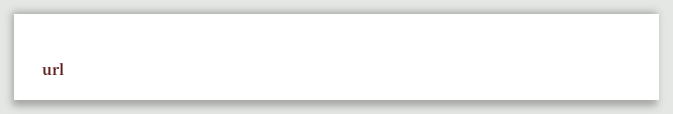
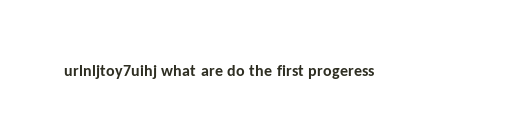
- url
+ urlnljtoy7uihj what are do the first progeress

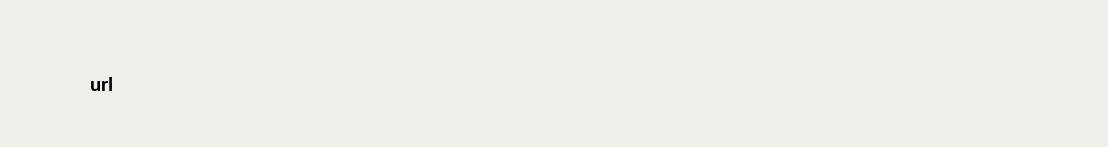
- urlnljtoy7uihj what are do the first progeress
+ url

